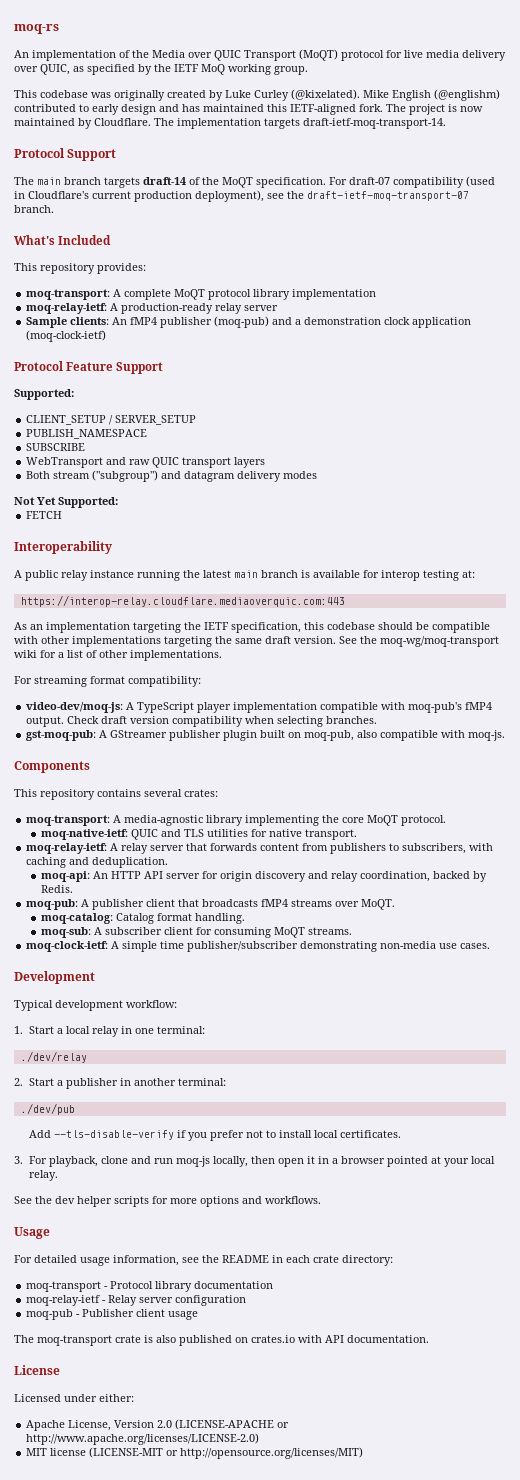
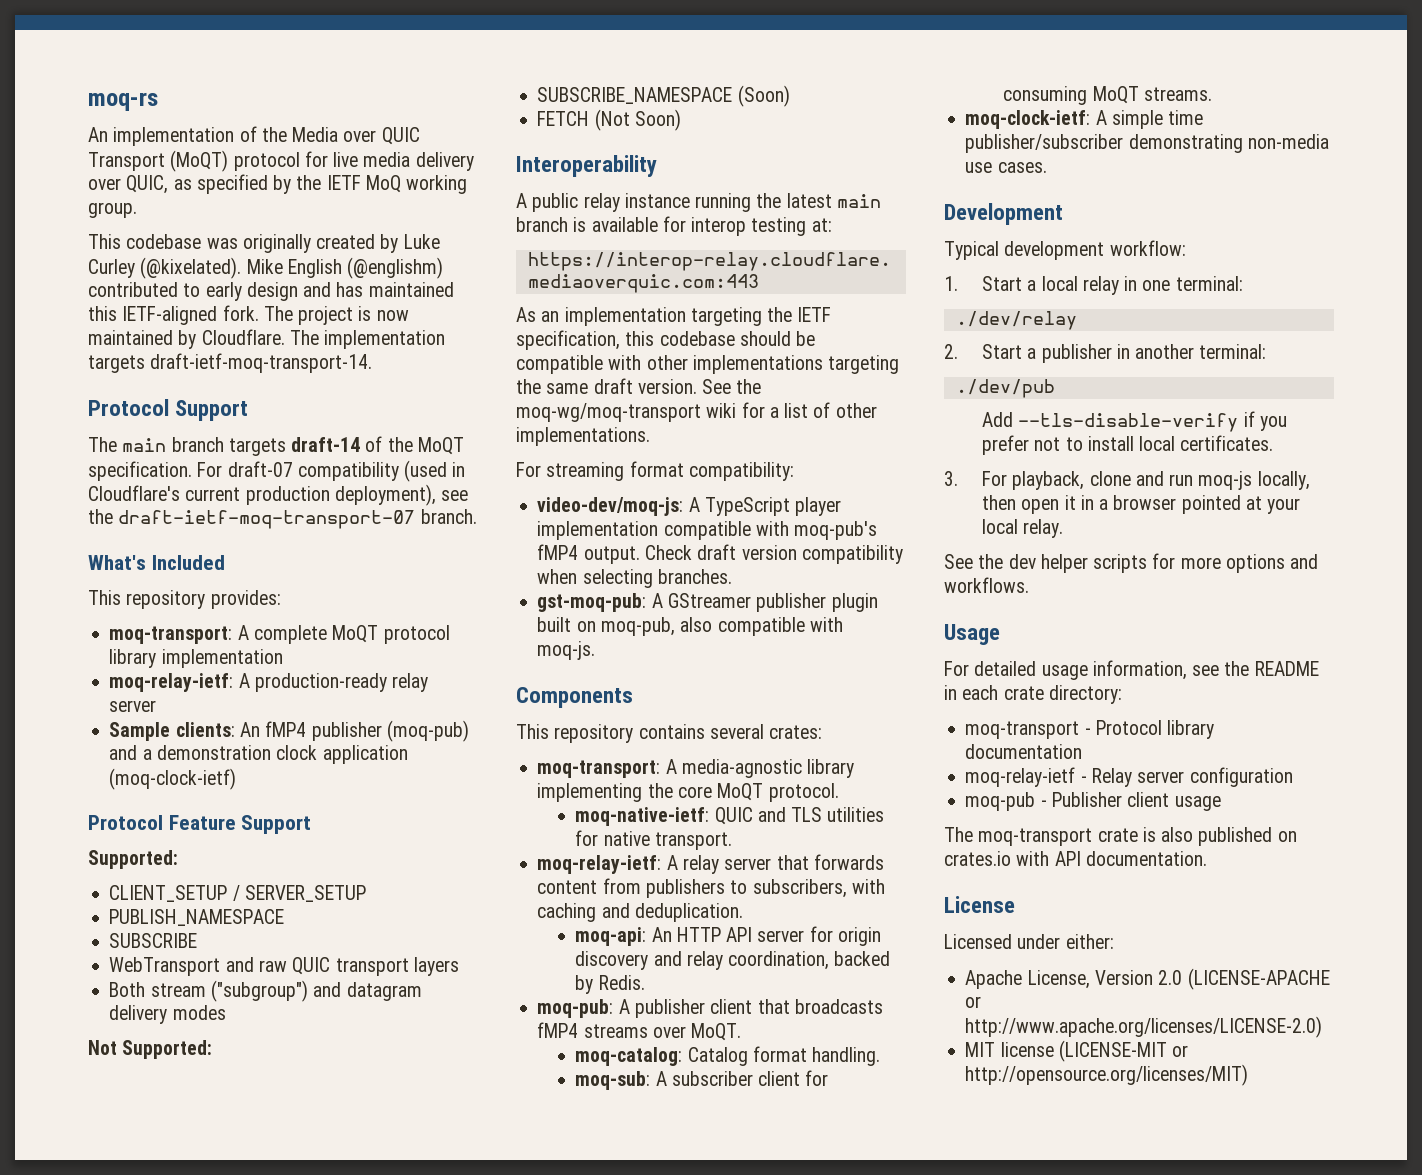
- Not Yet Supported:
+ Not Supported:
+ SUBSCRIBE_NAMESPACE (Soon)
- FETCH
+ FETCH (Not Soon)

